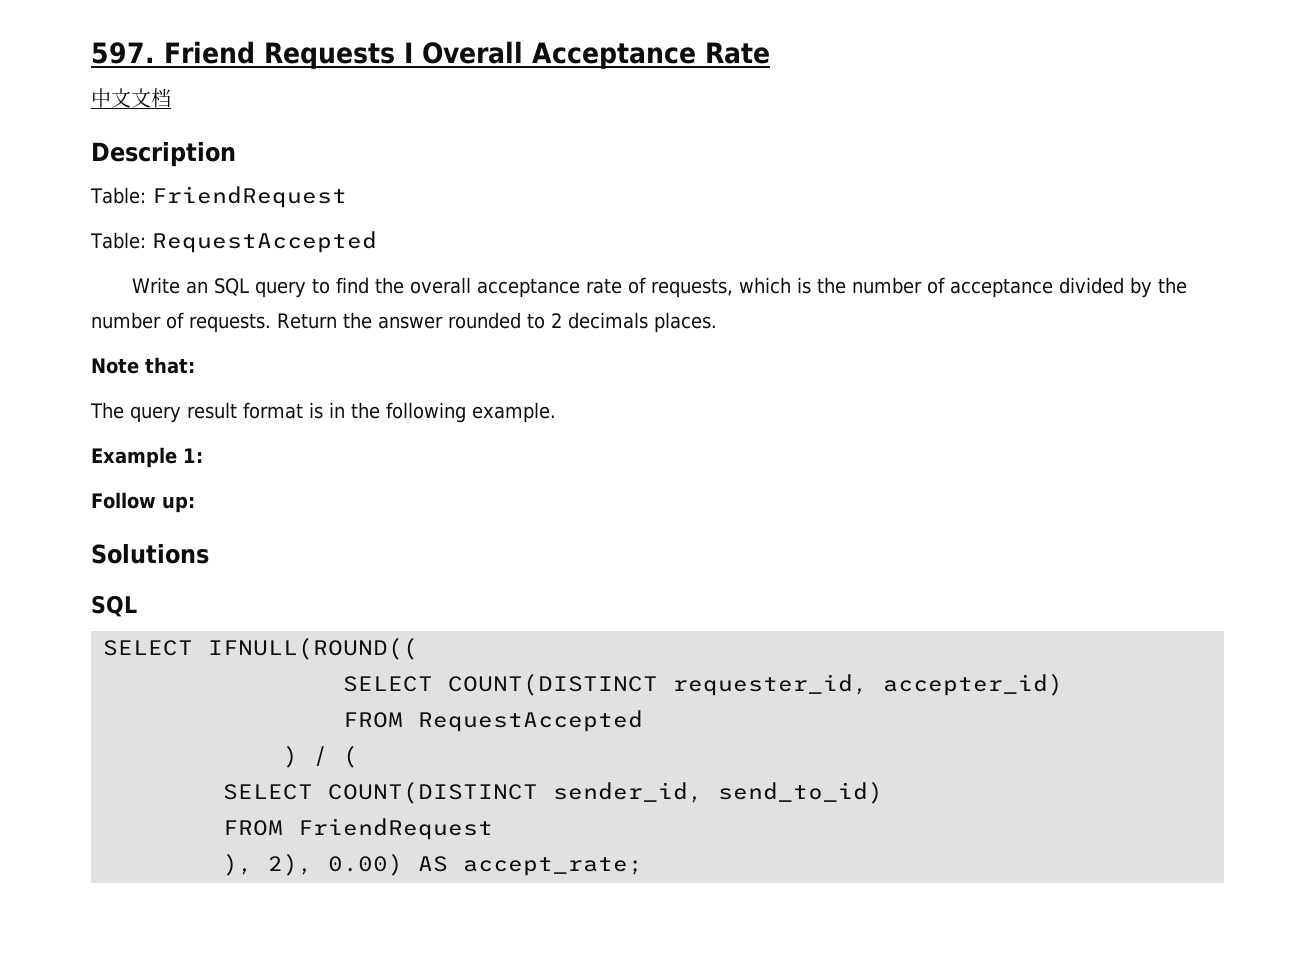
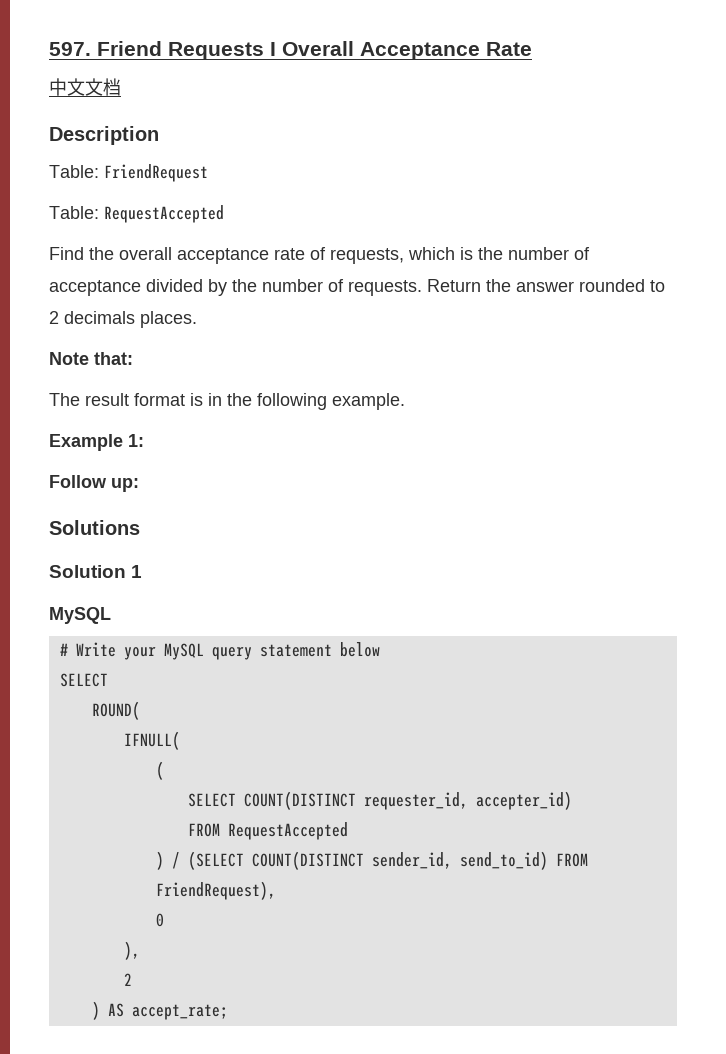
- Write an SQL query to find the overall acceptance rate of requests, which is the number of acceptance divided by the number of requests.
+ Find the overall acceptance rate of requests, which is the number of acceptance divided by the number of requests.
- The query result format is in the following example.
+ The result format is in the following example.
  Solutions
- SQL
- SELECT IFNULL(ROUND((
+ Solution 1
+ MySQL
+ # Write your MySQL query statement below
+ SELECT
+ ROUND(
+ IFNULL(
+ (
- ) / (
- SELECT COUNT(DISTINCT sender_id, send_to_id)
- FROM FriendRequest
+ ) / (SELECT COUNT(DISTINCT sender_id, send_to_id) FROM FriendRequest),
+ 0
- ), 2), 0.00) AS accept_rate;
+ ),
+ 2
+ ) AS accept_rate;

